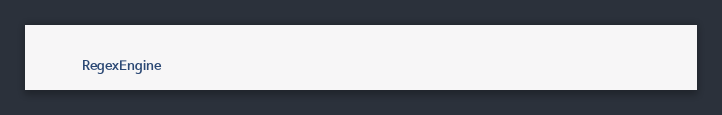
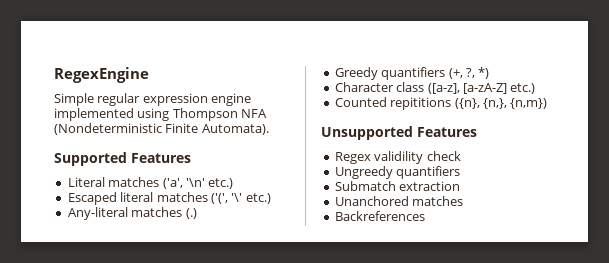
+ Simple regular expression engine implemented using Thompson NFA (Nondeterministic Finite Automata).
+ Supported Features
+ Literal matches ('a', '\n' etc.)
+ Escaped literal matches ('(', '\' etc.)
+ Any-literal matches (.)
+ Greedy quantifiers (+, ?, *)
+ Character class ([a-z], [a-zA-Z] etc.)
+ Counted repititions ({n}, {n,}, {n,m})
+ Unsupported Features
+ Regex validility check
+ Ungreedy quantifiers
+ Submatch extraction
+ Unanchored matches
+ Backreferences

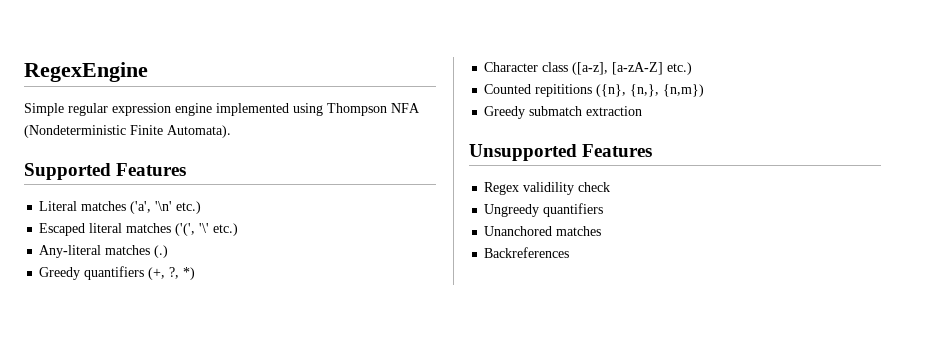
+ Greedy submatch extraction
- Submatch extraction

